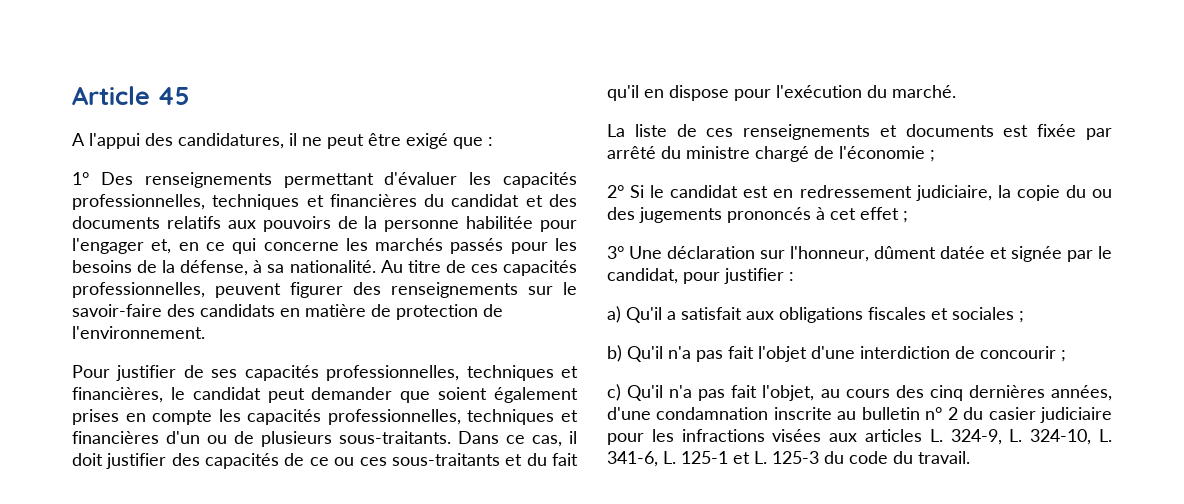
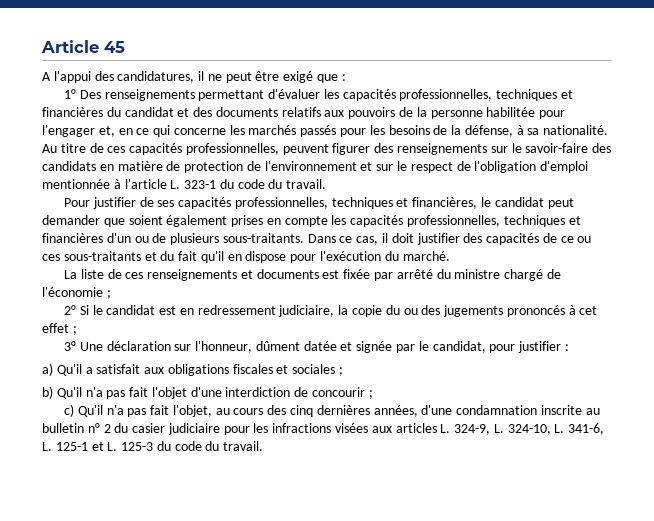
- Au titre de ces capacités professionnelles, peuvent figurer des renseignements sur le savoir-faire des candidats en matière de protection de l'environnement.
+ Au titre de ces capacités professionnelles, peuvent figurer des renseignements sur le savoir-faire des candidats en matière de protection de l'environnement et sur le respect de l'obligation d'emploi mentionnée à l'article L. 323-1 du code du travail.

